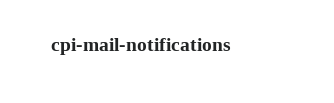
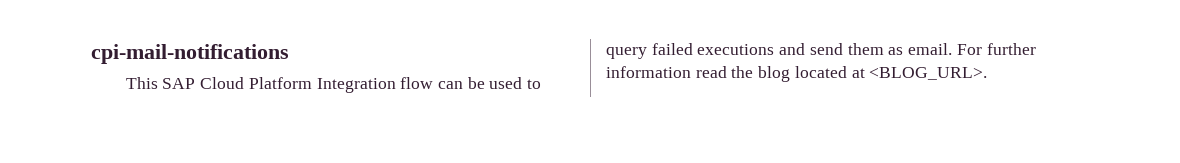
+ This SAP Cloud Platform Integration flow can be used to query failed executions and send them as email. For further information read the blog located at <BLOG_URL>.

